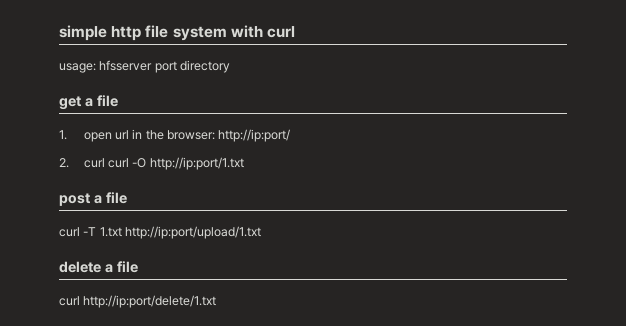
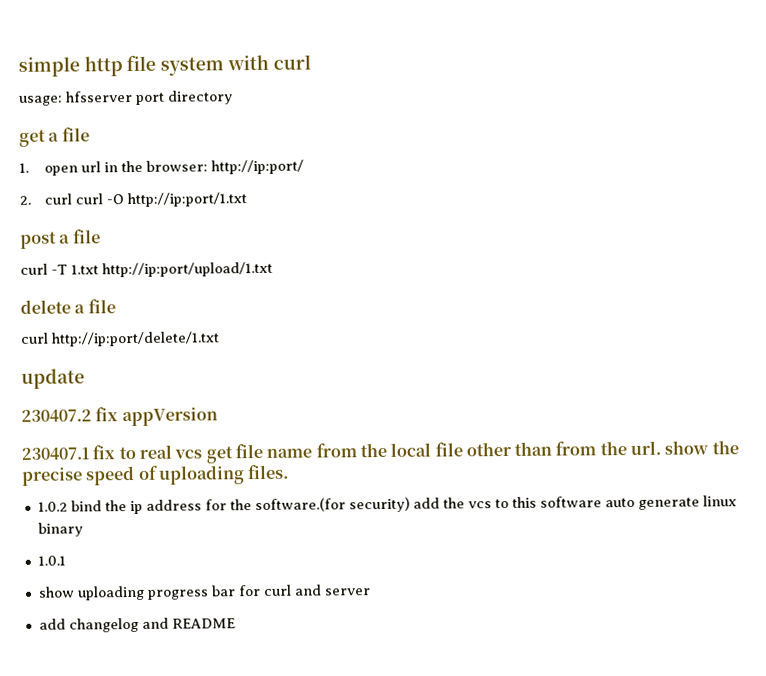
+ update
+ 230407.2 fix appVersion
+ 230407.1 fix to real vcs get file name from the local file other than from the url. show the precise speed of uploading files.
+ 1.0.2 bind the ip address for the software.(for security) add the vcs to this software auto generate linux binary
+ 1.0.1
+ show uploading progress bar for curl and server
+ add changelog and README

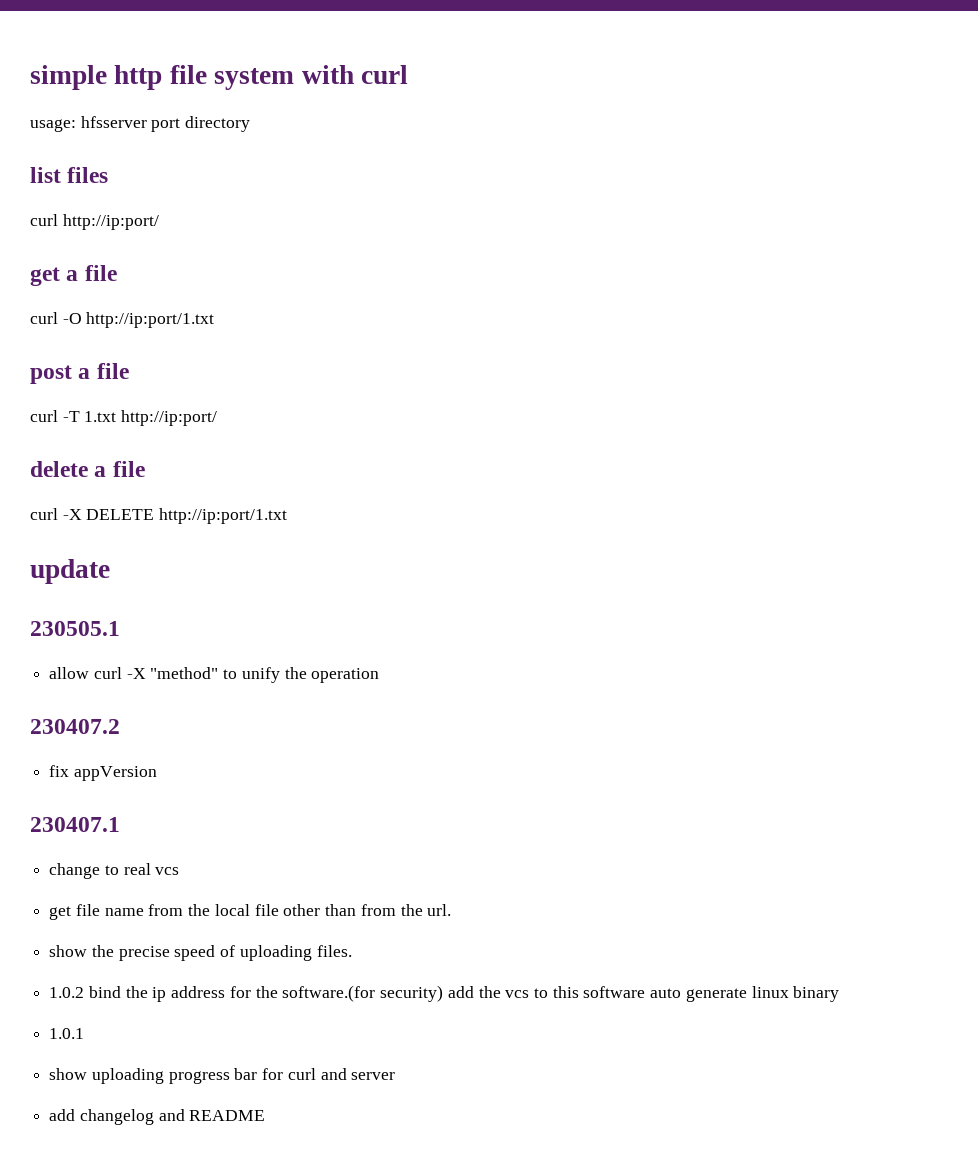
+ list files
+ curl http://ip:port/
- 1. open url in the browser: http://ip:port/
- 2. curl curl -O http://ip:port/1.txt
+ curl -O http://ip:port/1.txt
- curl -T 1.txt http://ip:port/upload/1.txt
+ curl -T 1.txt http://ip:port/
- curl http://ip:port/delete/1.txt
+ curl -X DELETE http://ip:port/1.txt
  update
+ 230505.1
+ allow curl -X "method" to unify the operation
- 230407.2 fix appVersion
+ 230407.2
+ fix appVersion
- 230407.1 fix to real vcs get file name from the local file other than from the url. show the precise speed of uploading files.
+ 230407.1
+ change to real vcs
+ get file name from the local file other than from the url.
+ show the precise speed of uploading files.

